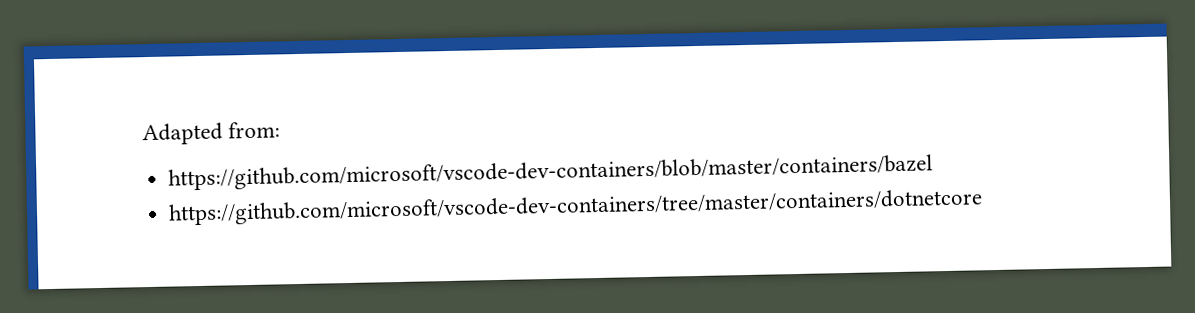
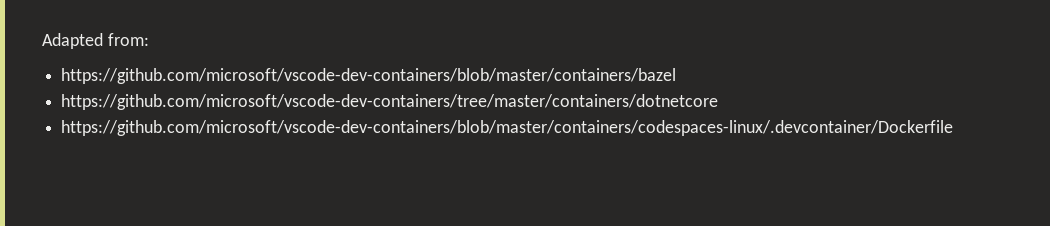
+ https://github.com/microsoft/vscode-dev-containers/blob/master/containers/codespaces-linux/.devcontainer/Dockerfile

